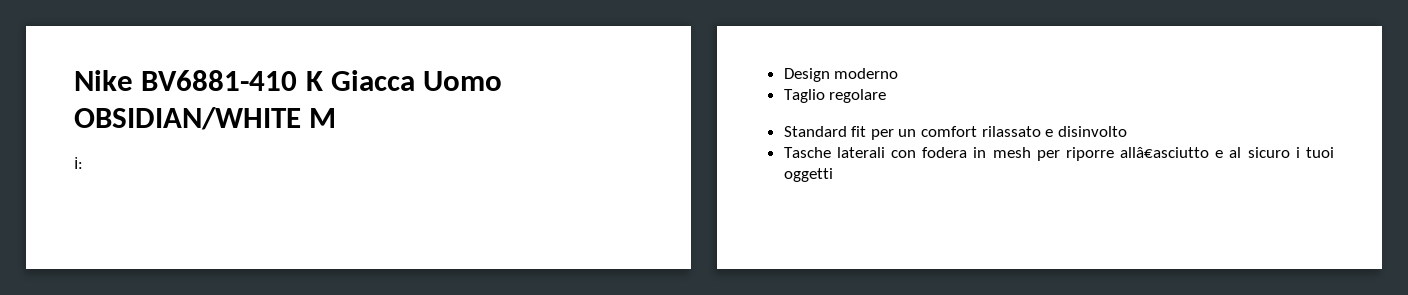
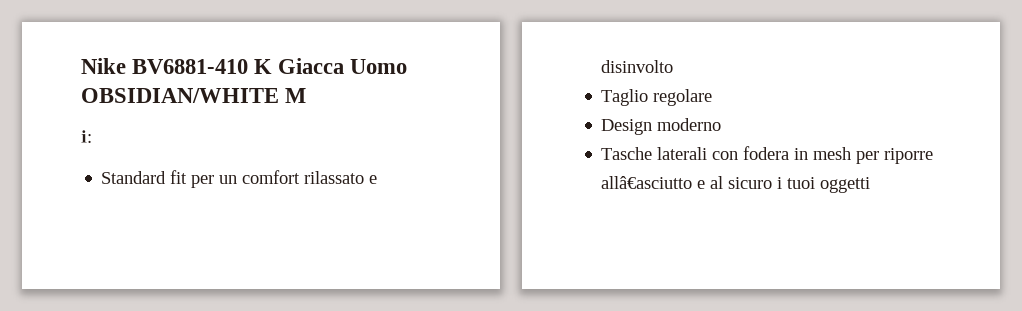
- Design moderno
- Taglio regolare
+ Taglio regolare
+ Design moderno

